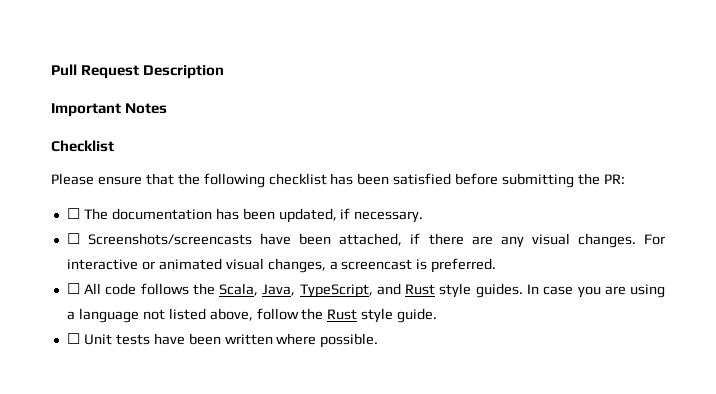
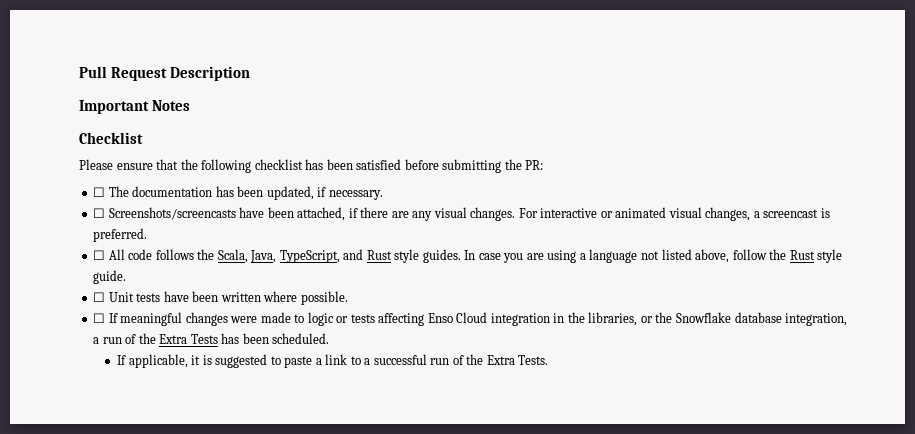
+ ☐ If meaningful changes were made to logic or tests affecting Enso Cloud integration in the libraries, or the Snowflake database integration, a run of the Extra Tests has been scheduled.
+ If applicable, it is suggested to paste a link to a successful run of the Extra Tests.

